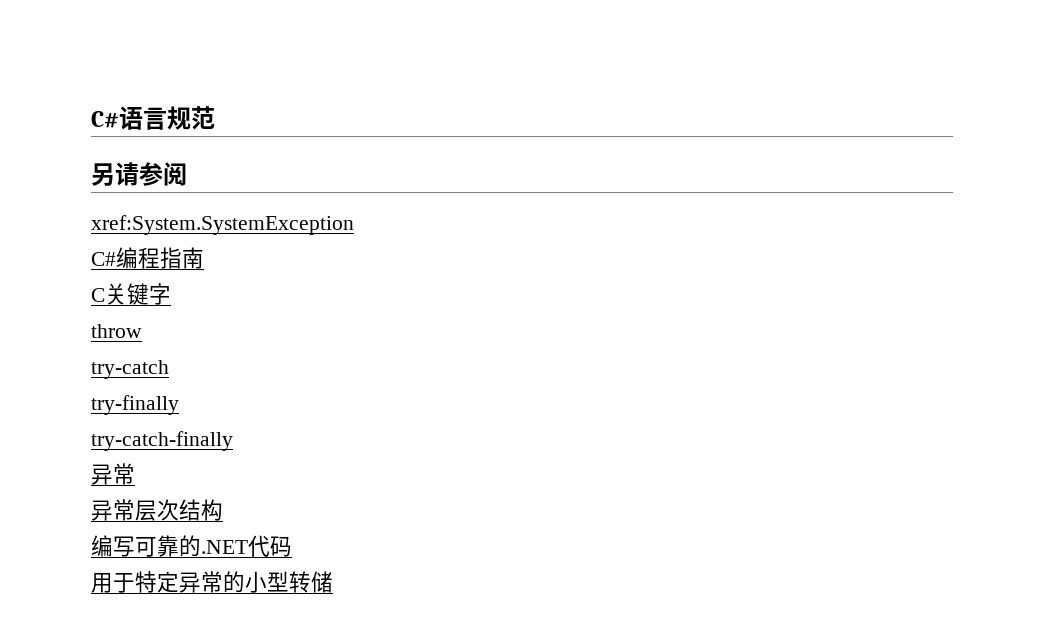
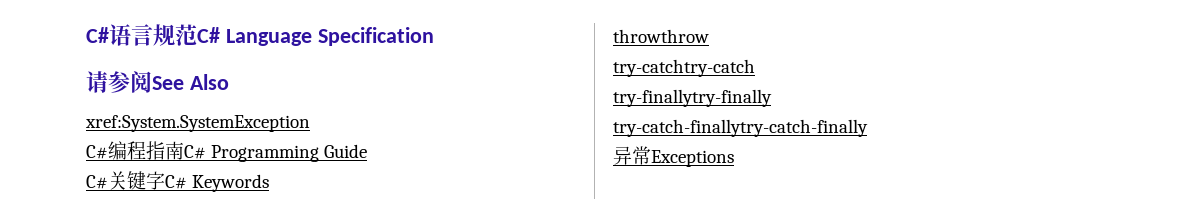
- C#语言规范
- 另请参阅
+ C#语言规范C# Language Specification
+ 请参阅See Also
- C#编程指南
- C关键字
- throw
- try-catch
- try-finally
- try-catch-finally
- 异常
- 异常层次结构
- 编写可靠的.NET代码
- 用于特定异常的小型转储
+ C#编程指南C# Programming Guide
+ C#关键字C# Keywords
+ throwthrow
+ try-catchtry-catch
+ try-finallytry-finally
+ try-catch-finallytry-catch-finally
+ 异常Exceptions

